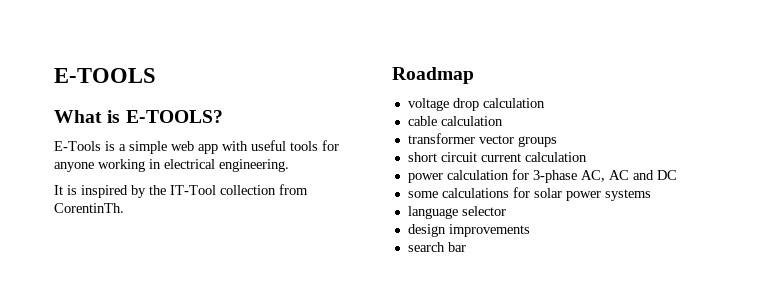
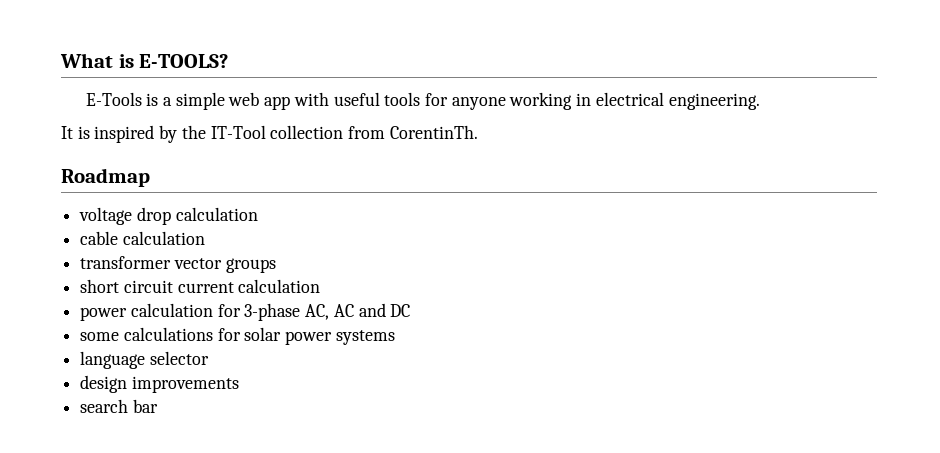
- E-TOOLS

